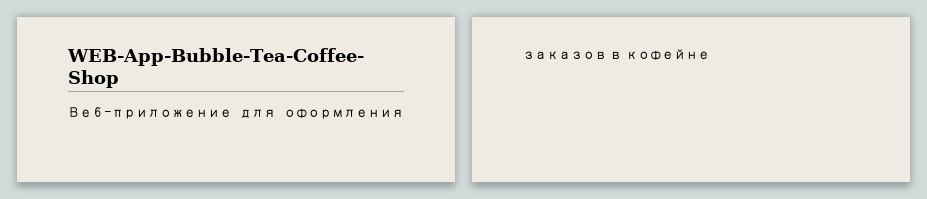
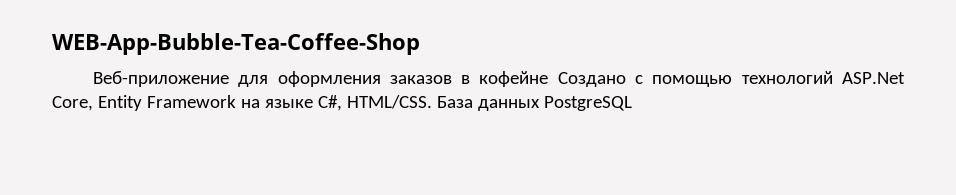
- Веб-приложение для оформления заказов в кофейне
+ Веб-приложение для оформления заказов в кофейне Создано с помощью технологий ASP.Net Core, Entity Framework на языке C#, HTML/CSS. База данных PostgreSQL

